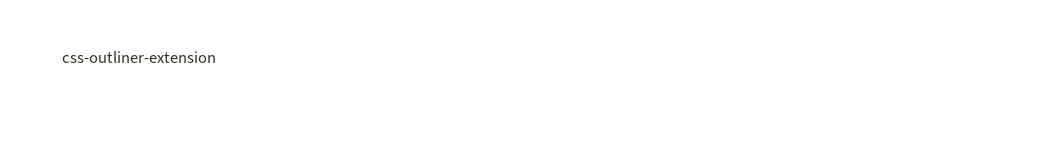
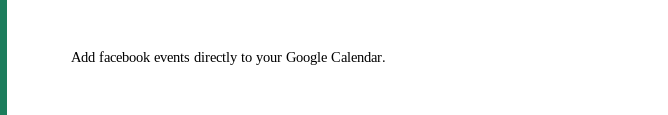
- css-outliner-extension
+ Add facebook events directly to your Google Calendar.

